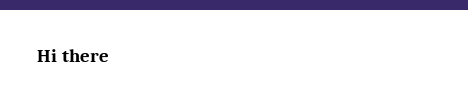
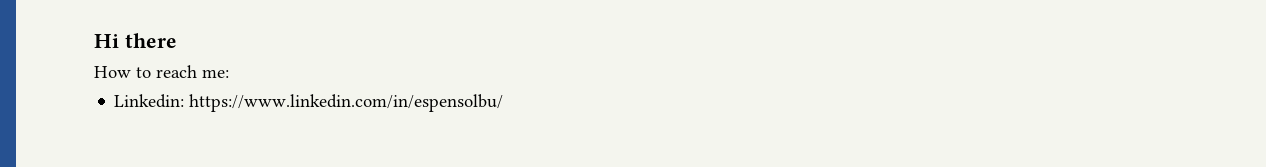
+ How to reach me:
+ Linkedin: https://www.linkedin.com/in/espensolbu/

